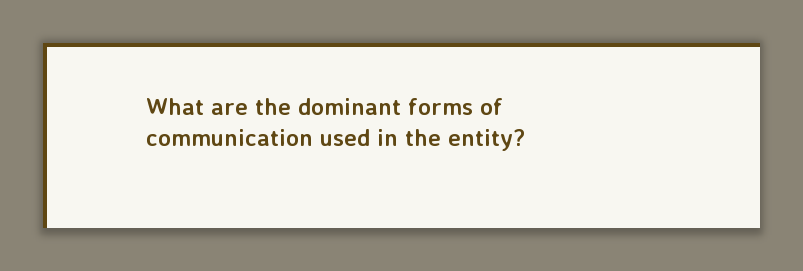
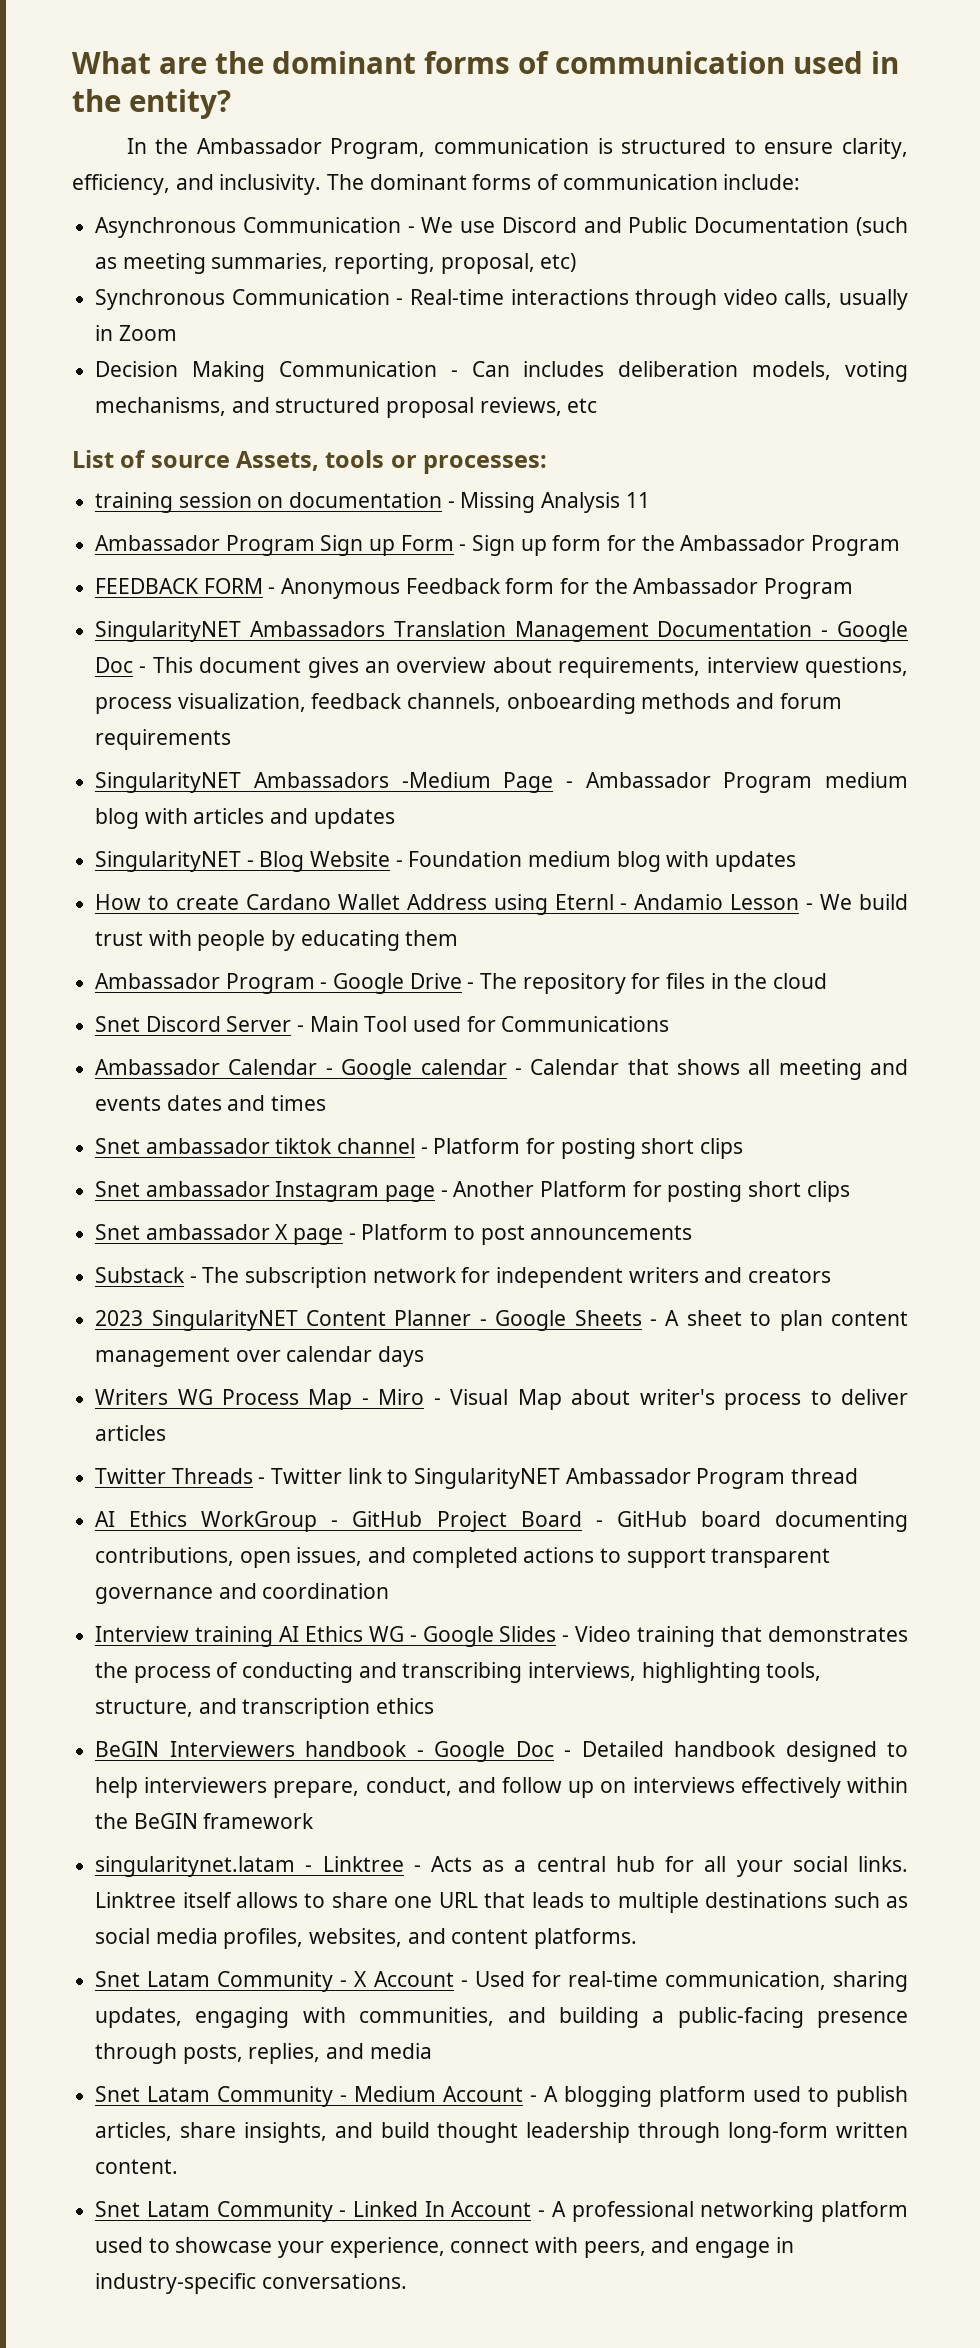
+ In the Ambassador Program, communication is structured to ensure clarity, efficiency, and inclusivity. The dominant forms of communication include:
+ Asynchronous Communication - We use Discord and Public Documentation (such as meeting summaries, reporting, proposal, etc)
+ Synchronous Communication - Real-time interactions through video calls, usually in Zoom
+ Decision Making Communication - Can includes deliberation models, voting mechanisms, and structured proposal reviews, etc
+ List of source Assets, tools or processes:
+ training session on documentation - Missing Analysis 11
+ Ambassador Program Sign up Form - Sign up form for the Ambassador Program
+ FEEDBACK FORM - Anonymous Feedback form for the Ambassador Program
+ SingularityNET Ambassadors Translation Management Documentation - Google Doc - This document gives an overview about requirements, interview questions, process visualization, feedback channels, onboearding methods and forum requirements
+ SingularityNET Ambassadors -Medium Page - Ambassador Program medium blog with articles and updates
+ SingularityNET - Blog Website - Foundation medium blog with updates
+ How to create Cardano Wallet Address using Eternl - Andamio Lesson - We build trust with people by educating them
+ Ambassador Program - Google Drive - The repository for files in the cloud
+ Snet Discord Server - Main Tool used for Communications
+ Ambassador Calendar - Google calendar - Calendar that shows all meeting and events dates and times
+ Snet ambassador tiktok channel - Platform for posting short clips
+ Snet ambassador Instagram page - Another Platform for posting short clips
+ Snet ambassador X page - Platform to post announcements
+ Substack - The subscription network for independent writers and creators
+ 2023 SingularityNET Content Planner - Google Sheets - A sheet to plan content management over calendar days
+ Writers WG Process Map - Miro - Visual Map about writer's process to deliver articles
+ Twitter Threads - Twitter link to SingularityNET Ambassador Program thread
+ AI Ethics WorkGroup - GitHub Project Board - GitHub board documenting contributions, open issues, and completed actions to support transparent governance and coordination
+ Interview training AI Ethics WG - Google Slides - Video training that demonstrates the process of conducting and transcribing interviews, highlighting tools, structure, and transcription ethics
+ BeGIN Interviewers handbook - Google Doc - Detailed handbook designed to help interviewers prepare, conduct, and follow up on interviews effectively within the BeGIN framework
+ singularitynet.latam - Linktree - Acts as a central hub for all your social links. Linktree itself allows to share one URL that leads to multiple destinations such as social media profiles, websites, and content platforms.
+ Snet Latam Community - X Account - Used for real-time communication, sharing updates, engaging with communities, and building a public-facing presence through posts, replies, and media
+ Snet Latam Community - Medium Account - A blogging platform used to publish articles, share insights, and build thought leadership through long-form written content.
+ Snet Latam Community - Linked In Account - A professional networking platform used to showcase your experience, connect with peers, and engage in industry-specific conversations.

